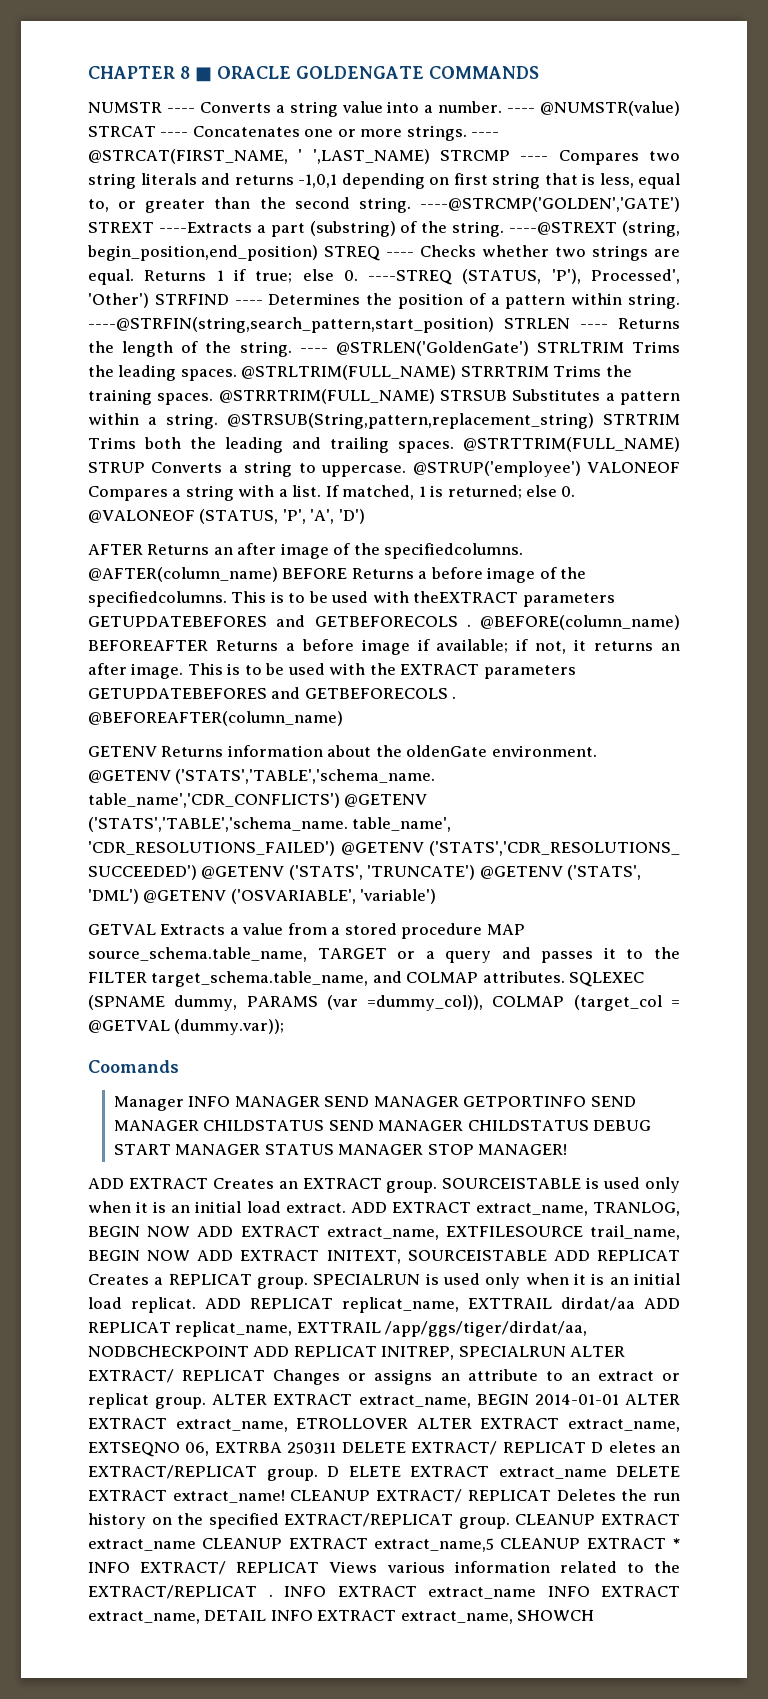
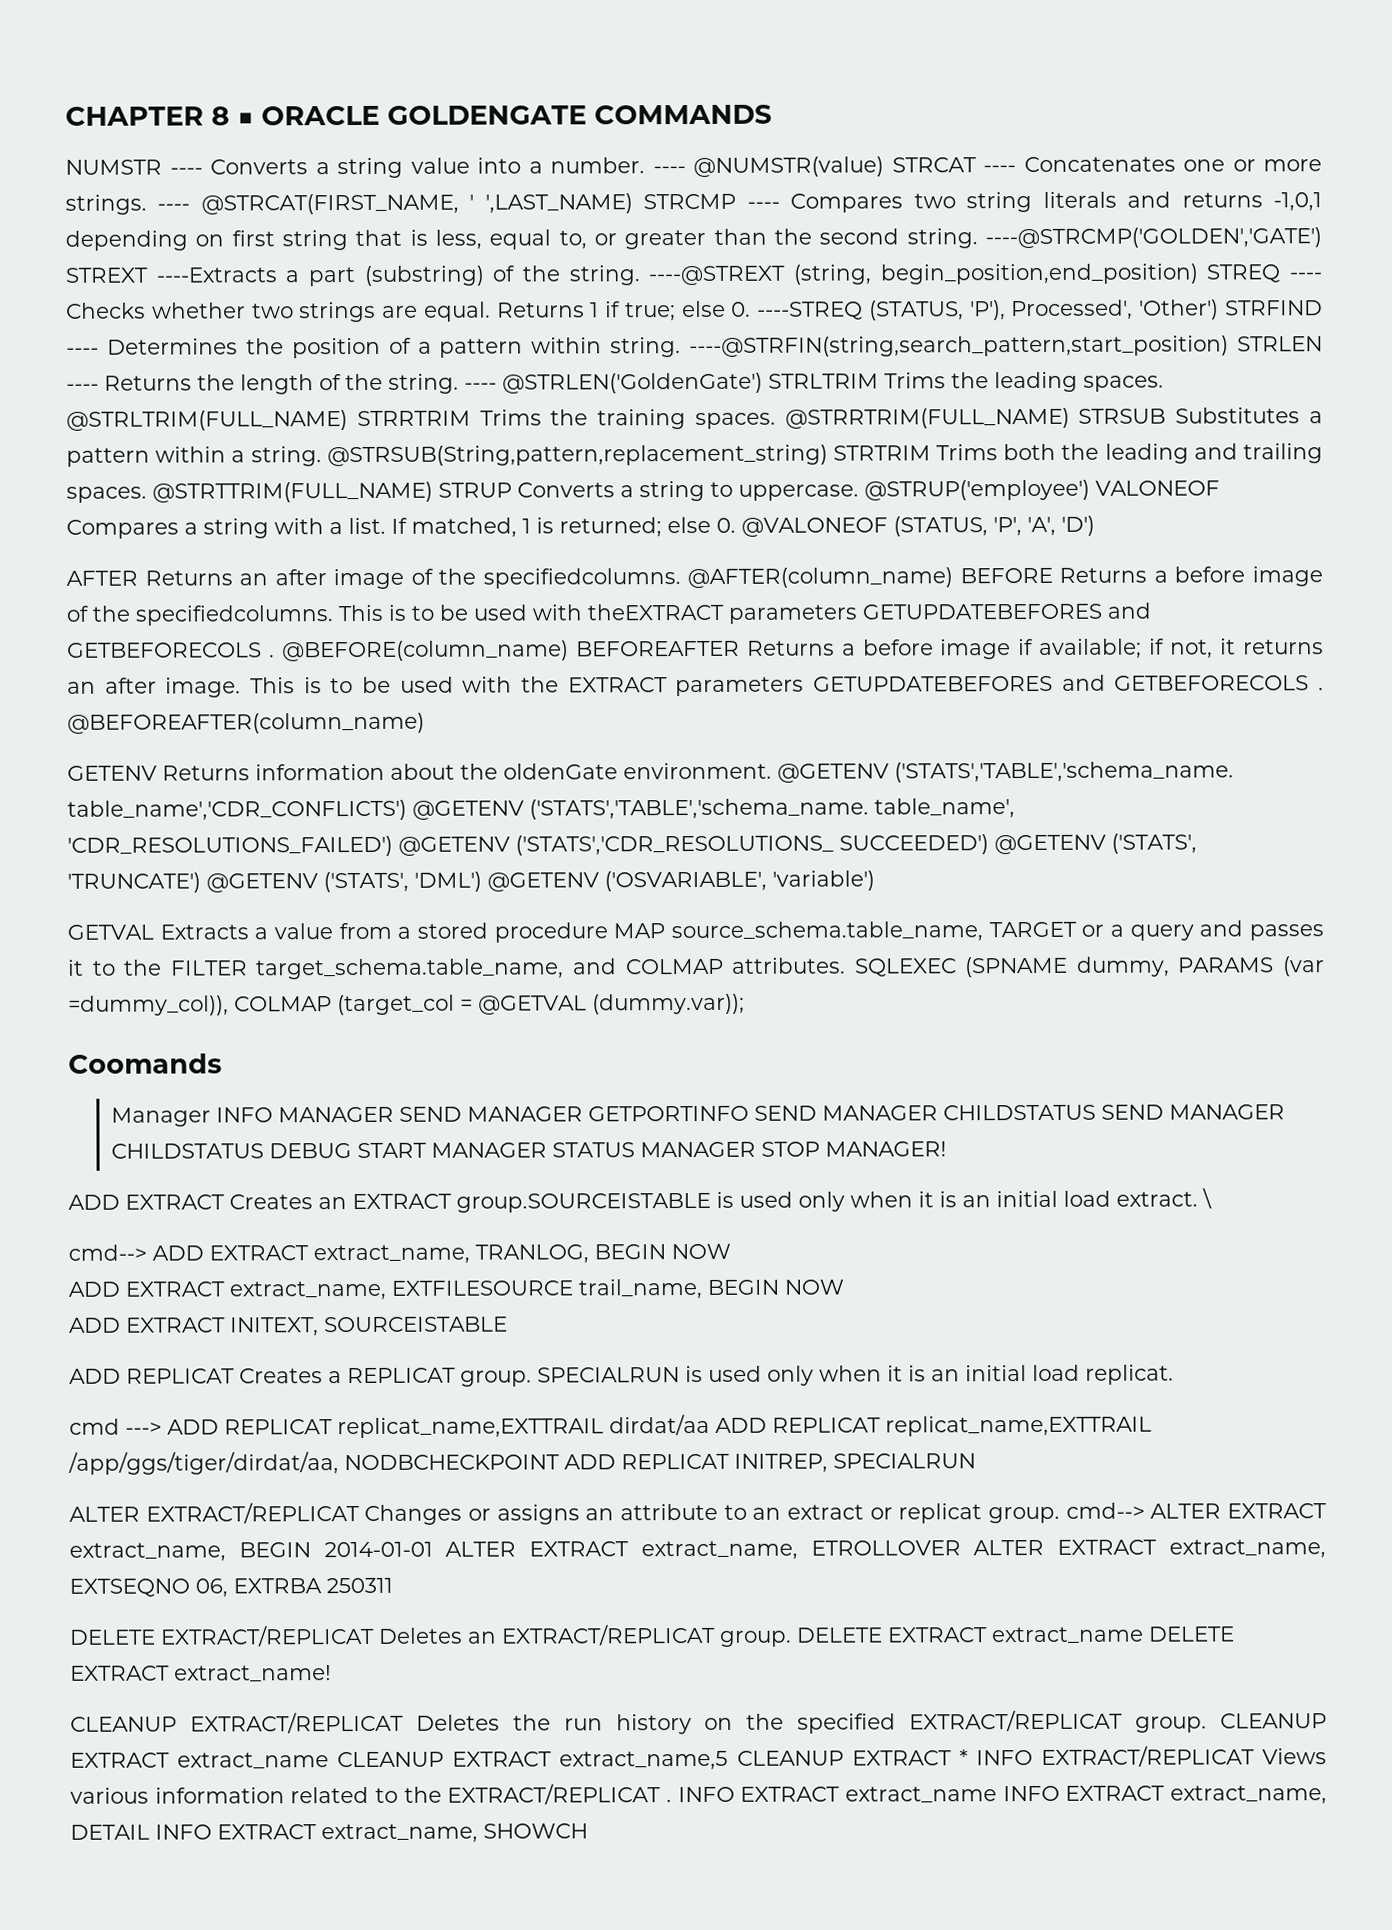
- ADD EXTRACT Creates an EXTRACT group. SOURCEISTABLE is used only when it is an initial load extract.
+ ADD EXTRACT Creates an EXTRACT group.SOURCEISTABLE is used only when it is an initial load extract.
- ADD EXTRACT extract_name, TRANLOG, BEGIN NOW ADD EXTRACT extract_name, EXTFILESOURCE trail_name, BEGIN NOW ADD EXTRACT INITEXT, SOURCEISTABLE ADD REPLICAT Creates a REPLICAT group.
+ \
+ cmd--> ADD EXTRACT extract_name, TRANLOG, BEGIN NOW
+ ADD EXTRACT extract_name, EXTFILESOURCE trail_name, BEGIN NOW
+ ADD EXTRACT INITEXT, SOURCEISTABLE
+ ADD REPLICAT Creates a REPLICAT group.
- SPECIALRUN is used only when it is an initial load replicat. ADD REPLICAT replicat_name, EXTTRAIL dirdat/aa ADD REPLICAT replicat_name, EXTTRAIL /app/ggs/tiger/dirdat/aa, NODBCHECKPOINT ADD REPLICAT INITREP, SPECIALRUN ALTER EXTRACT/ REPLICAT Changes or assigns an attribute to an extract or replicat group. ALTER EXTRACT extract_name, BEGIN 2014-01-01 ALTER EXTRACT extract_name, ETROLLOVER ALTER EXTRACT extract_name, EXTSEQNO 06, EXTRBA 250311 DELETE EXTRACT/ REPLICAT D eletes an EXTRACT/REPLICAT group.
+ SPECIALRUN is used only when it is an initial load replicat.
+ cmd ---> ADD REPLICAT replicat_name,EXTTRAIL dirdat/aa ADD REPLICAT replicat_name,EXTTRAIL /app/ggs/tiger/dirdat/aa, NODBCHECKPOINT ADD REPLICAT INITREP, SPECIALRUN
+ ALTER EXTRACT/REPLICAT Changes or assigns an attribute to an extract or replicat group. cmd--> ALTER EXTRACT extract_name, BEGIN 2014-01-01 ALTER EXTRACT extract_name, ETROLLOVER ALTER EXTRACT extract_name, EXTSEQNO 06, EXTRBA 250311
+ DELETE EXTRACT/REPLICAT Deletes an EXTRACT/REPLICAT group.
- D ELETE EXTRACT extract_name DELETE EXTRACT extract_name! CLEANUP EXTRACT/ REPLICAT Deletes the run history on the specified EXTRACT/REPLICAT group.
+ DELETE EXTRACT extract_name DELETE EXTRACT extract_name!
+ CLEANUP EXTRACT/REPLICAT Deletes the run history on the specified EXTRACT/REPLICAT group.
- CLEANUP EXTRACT extract_name CLEANUP EXTRACT extract_name,5 CLEANUP EXTRACT * INFO EXTRACT/ REPLICAT Views various information related to the EXTRACT/REPLICAT .
+ CLEANUP EXTRACT extract_name CLEANUP EXTRACT extract_name,5 CLEANUP EXTRACT * INFO EXTRACT/REPLICAT Views various information related to the EXTRACT/REPLICAT .

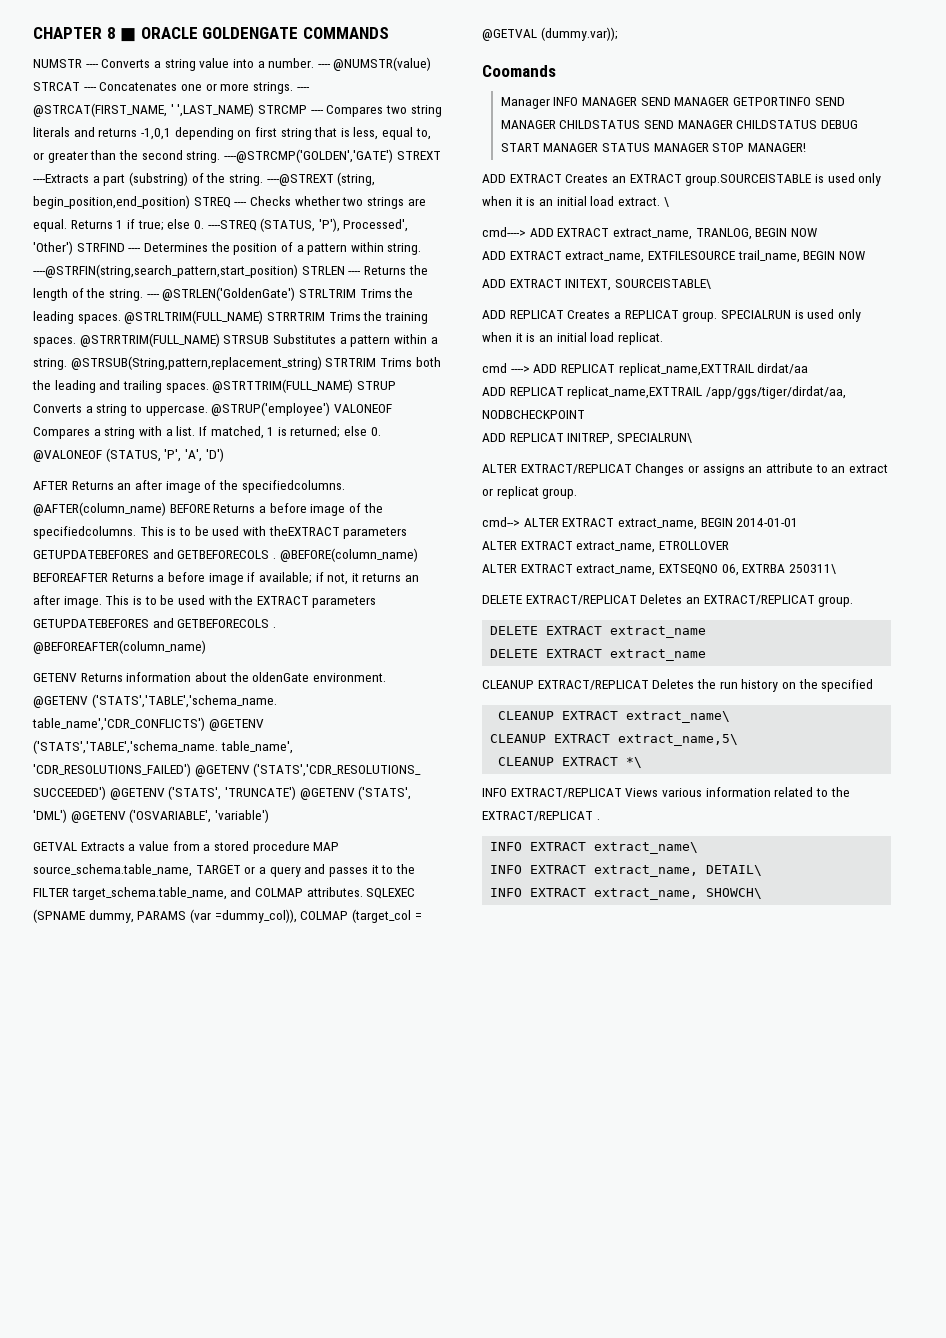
- cmd--> ADD EXTRACT extract_name, TRANLOG, BEGIN NOW
+ cmd----> ADD EXTRACT extract_name, TRANLOG, BEGIN NOW
- ADD EXTRACT INITEXT, SOURCEISTABLE
+ ADD EXTRACT INITEXT, SOURCEISTABLE\
- cmd ---> ADD REPLICAT replicat_name,EXTTRAIL dirdat/aa ADD REPLICAT replicat_name,EXTTRAIL /app/ggs/tiger/dirdat/aa, NODBCHECKPOINT ADD REPLICAT INITREP, SPECIALRUN
+ cmd ----> ADD REPLICAT replicat_name,EXTTRAIL dirdat/aa
+ ADD REPLICAT replicat_name,EXTTRAIL /app/ggs/tiger/dirdat/aa, NODBCHECKPOINT
+ ADD REPLICAT INITREP, SPECIALRUN\
- ALTER EXTRACT/REPLICAT Changes or assigns an attribute to an extract or replicat group. cmd--> ALTER EXTRACT extract_name, BEGIN 2014-01-01 ALTER EXTRACT extract_name, ETROLLOVER ALTER EXTRACT extract_name, EXTSEQNO 06, EXTRBA 250311
+ ALTER EXTRACT/REPLICAT Changes or assigns an attribute to an extract or replicat group.
+ cmd--> ALTER EXTRACT extract_name, BEGIN 2014-01-01
+ ALTER EXTRACT extract_name, ETROLLOVER
+ ALTER EXTRACT extract_name, EXTSEQNO 06, EXTRBA 250311\
- DELETE EXTRACT/REPLICAT Deletes an EXTRACT/REPLICAT group. DELETE EXTRACT extract_name DELETE EXTRACT extract_name!
+ DELETE EXTRACT/REPLICAT Deletes an EXTRACT/REPLICAT group.
+ DELETE EXTRACT extract_name
+ DELETE EXTRACT extract_name
- CLEANUP EXTRACT/REPLICAT Deletes the run history on the specified EXTRACT/REPLICAT group. CLEANUP EXTRACT extract_name CLEANUP EXTRACT extract_name,5 CLEANUP EXTRACT * INFO EXTRACT/REPLICAT Views various information related to the EXTRACT/REPLICAT . INFO EXTRACT extract_name INFO EXTRACT extract_name, DETAIL INFO EXTRACT extract_name, SHOWCH
+ CLEANUP EXTRACT/REPLICAT Deletes the run history on the specified
+ CLEANUP EXTRACT extract_name\
+ CLEANUP EXTRACT extract_name,5\
+ CLEANUP EXTRACT *\
+ INFO EXTRACT/REPLICAT Views various information related to the EXTRACT/REPLICAT .
+ INFO EXTRACT extract_name\
+ INFO EXTRACT extract_name, DETAIL\
+ INFO EXTRACT extract_name, SHOWCH\

